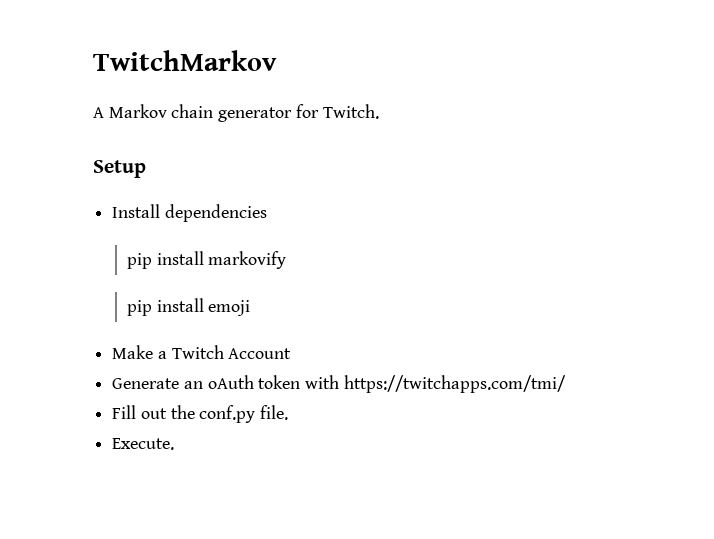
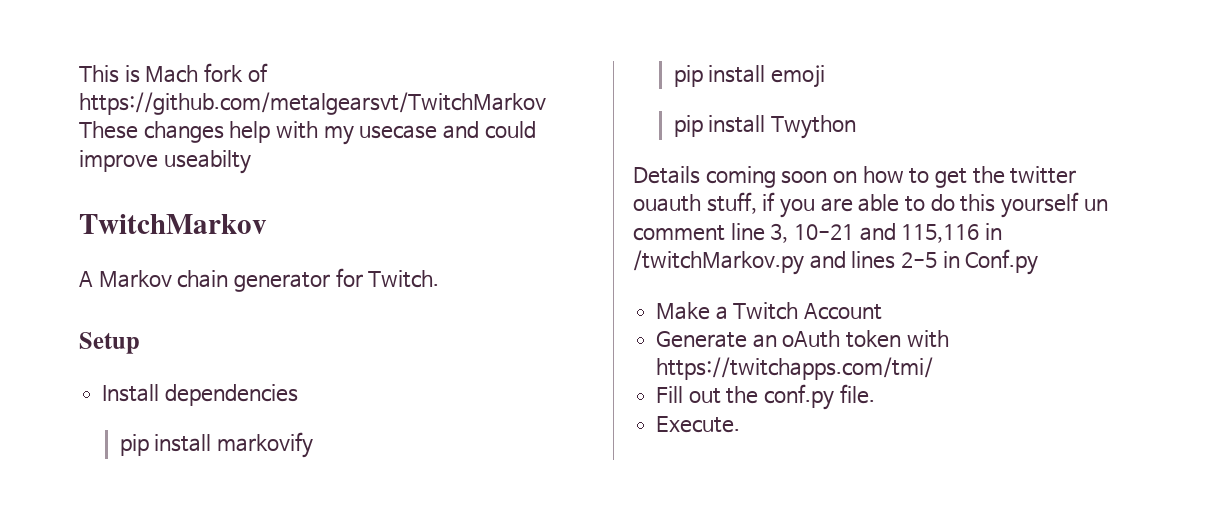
+ This is Mach fork of https://github.com/metalgearsvt/TwitchMarkov These changes help with my usecase and could improve useabilty
+ pip install Twython
+ Details coming soon on how to get the twitter ouauth stuff, if you are able to do this yourself un comment line 3, 10-21 and 115,116 in /twitchMarkov.py and lines 2-5 in Conf.py

